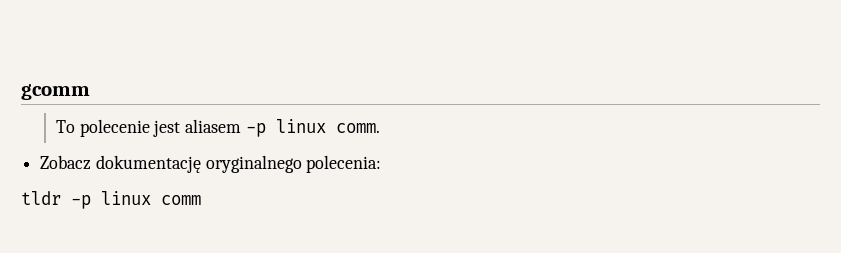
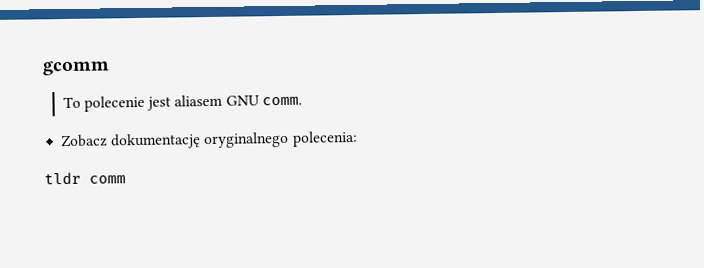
- To polecenie jest aliasem -p linux comm.
+ To polecenie jest aliasem GNU comm.
- tldr -p linux comm
+ tldr comm

